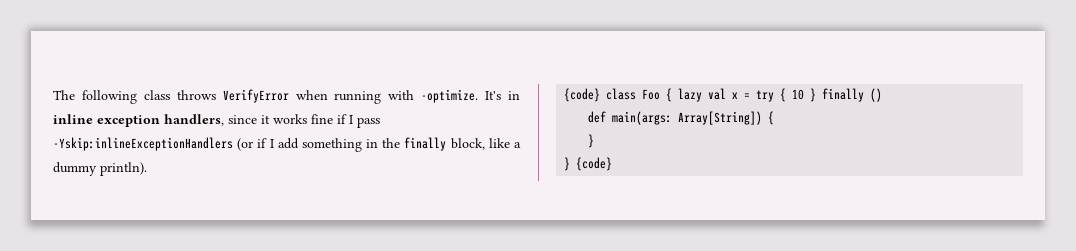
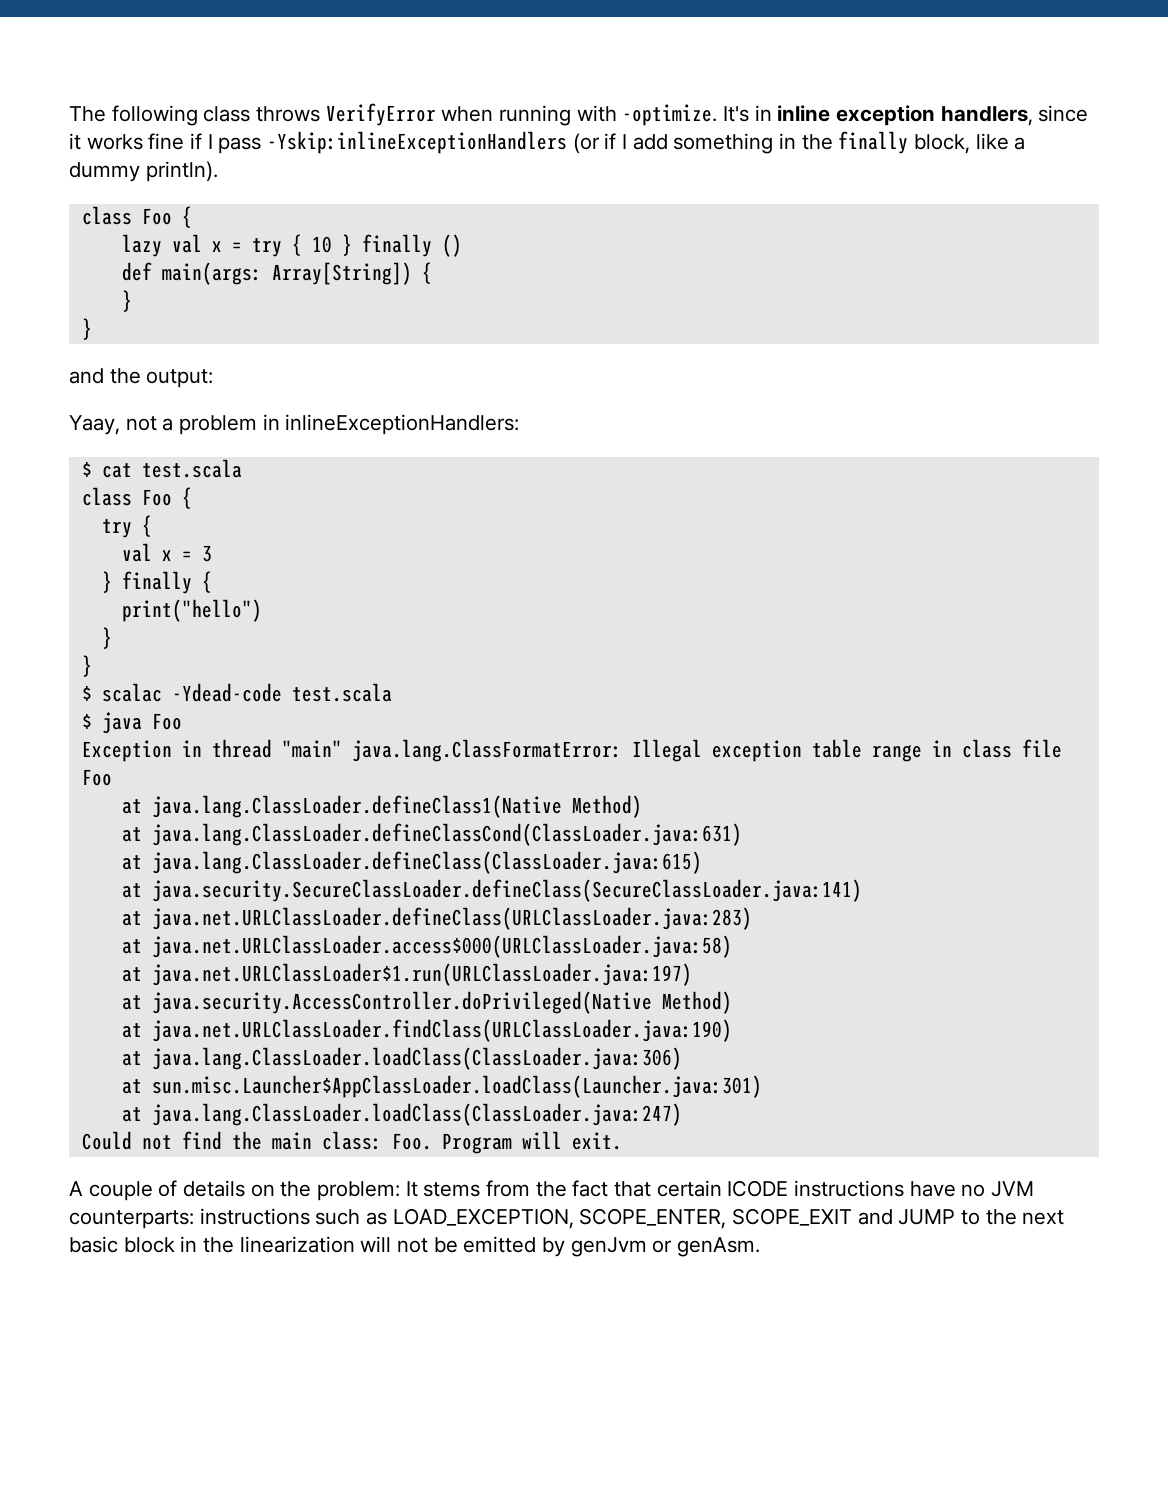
  It's in inline exception handlers, since it works fine if I pass -Yskip:inlineExceptionHandlers (or if I add something in the finally block, like a dummy println).
- {code} class Foo { lazy val x = try { 10 } finally ()
+ class Foo {
+ lazy val x = try { 10 } finally ()
  def main(args: Array[String]) {
  }
- } {code}
+ }
+ and the output:
+ Yaay, not a problem in inlineExceptionHandlers:
+ $ cat test.scala
+ class Foo {
+ try {
+ val x = 3
+ } finally {
+ print("hello")
+ }
+ }
+ $ scalac -Ydead-code test.scala
+ $ java Foo
+ Exception in thread "main" java.lang.ClassFormatError: Illegal exception table range in class file Foo
+ at java.lang.ClassLoader.defineClass1(Native Method)
+ at java.lang.ClassLoader.defineClassCond(ClassLoader.java:631)
+ at java.lang.ClassLoader.defineClass(ClassLoader.java:615)
+ at java.security.SecureClassLoader.defineClass(SecureClassLoader.java:141)
+ at java.net.URLClassLoader.defineClass(URLClassLoader.java:283)
+ at java.net.URLClassLoader.access$000(URLClassLoader.java:58)
+ at java.net.URLClassLoader$1.run(URLClassLoader.java:197)
+ at java.security.AccessController.doPrivileged(Native Method)
+ at java.net.URLClassLoader.findClass(URLClassLoader.java:190)
+ at java.lang.ClassLoader.loadClass(ClassLoader.java:306)
+ at sun.misc.Launcher$AppClassLoader.loadClass(Launcher.java:301)
+ at java.lang.ClassLoader.loadClass(ClassLoader.java:247)
+ Could not find the main class: Foo. Program will exit.
+ A couple of details on the problem: It stems from the fact that certain ICODE instructions have no JVM counterparts: instructions such as LOAD_EXCEPTION, SCOPE_ENTER, SCOPE_EXIT and JUMP to the next basic block in the linearization will not be emitted by genJvm or genAsm.

